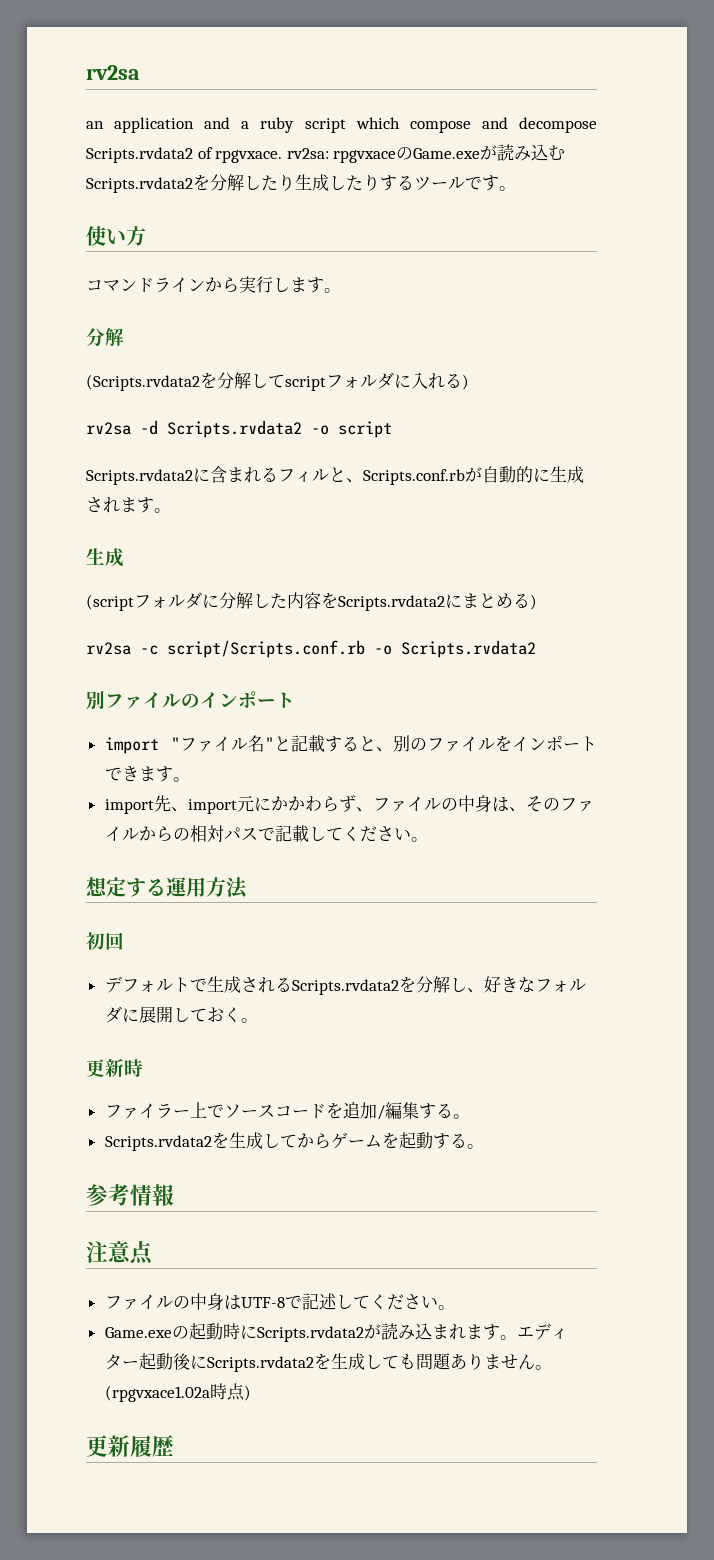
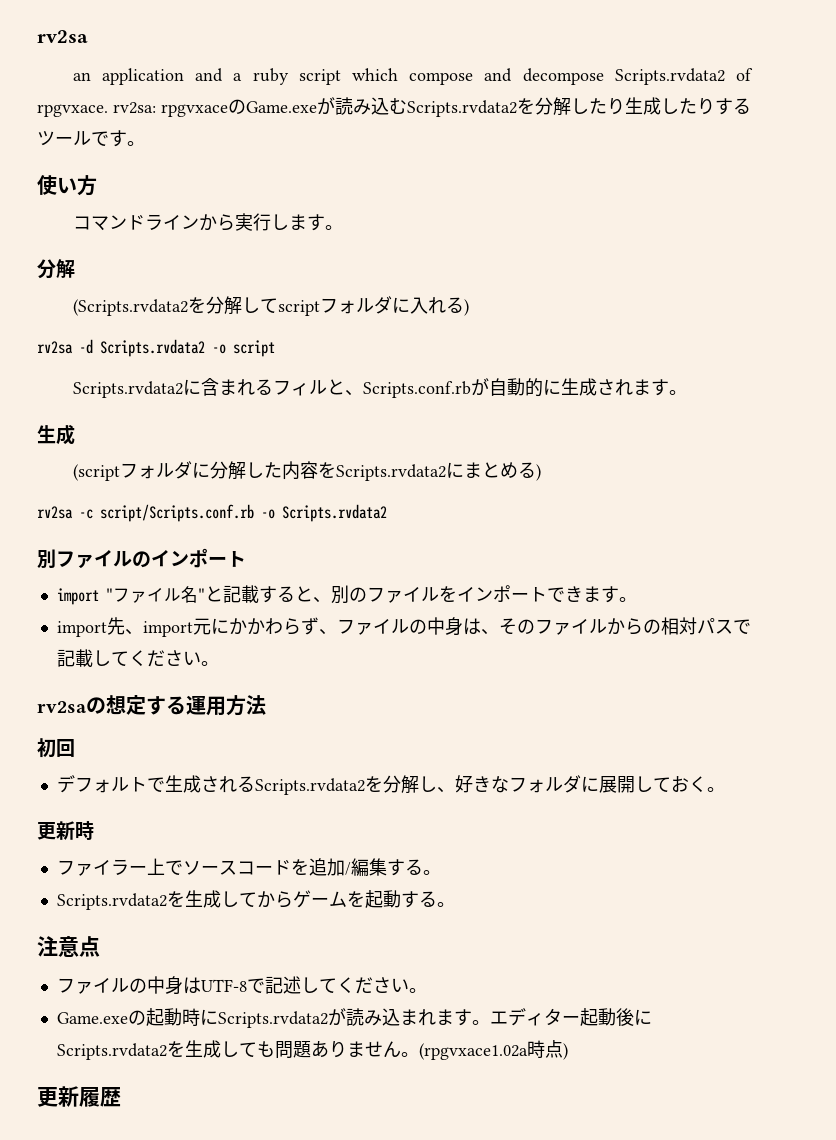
- 想定する運用方法
+ rv2saの想定する運用方法
- 参考情報

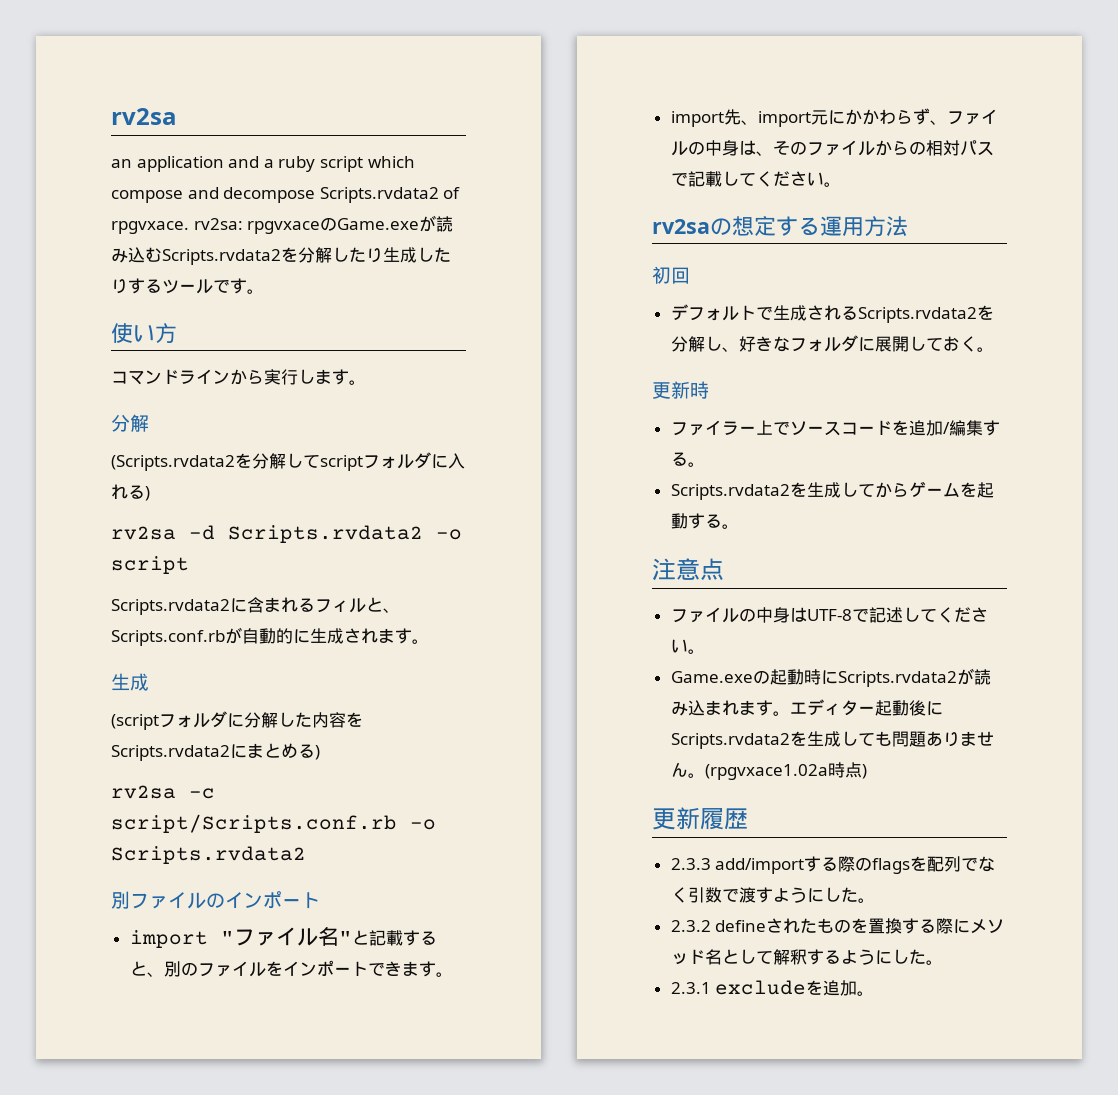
+ 2.3.3 add/importする際のflagsを配列でなく引数で渡すようにした。
+ 2.3.2 defineされたものを置換する際にメソッド名として解釈するようにした。
+ 2.3.1 excludeを追加。

